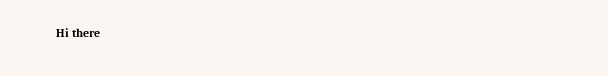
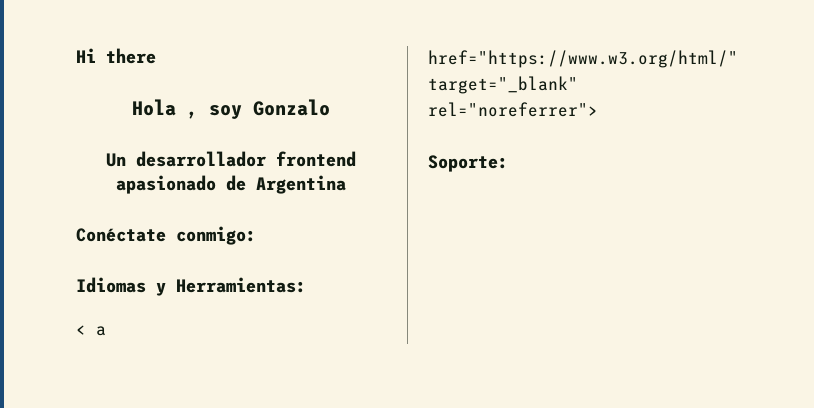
+ Hola , soy Gonzalo
+ Un desarrollador frontend apasionado de Argentina
+ Conéctate conmigo:
+ Idiomas y Herramientas:
+ < a href="https://www.w3.org/html/" target="_blank" rel="noreferrer">
+ Soporte:

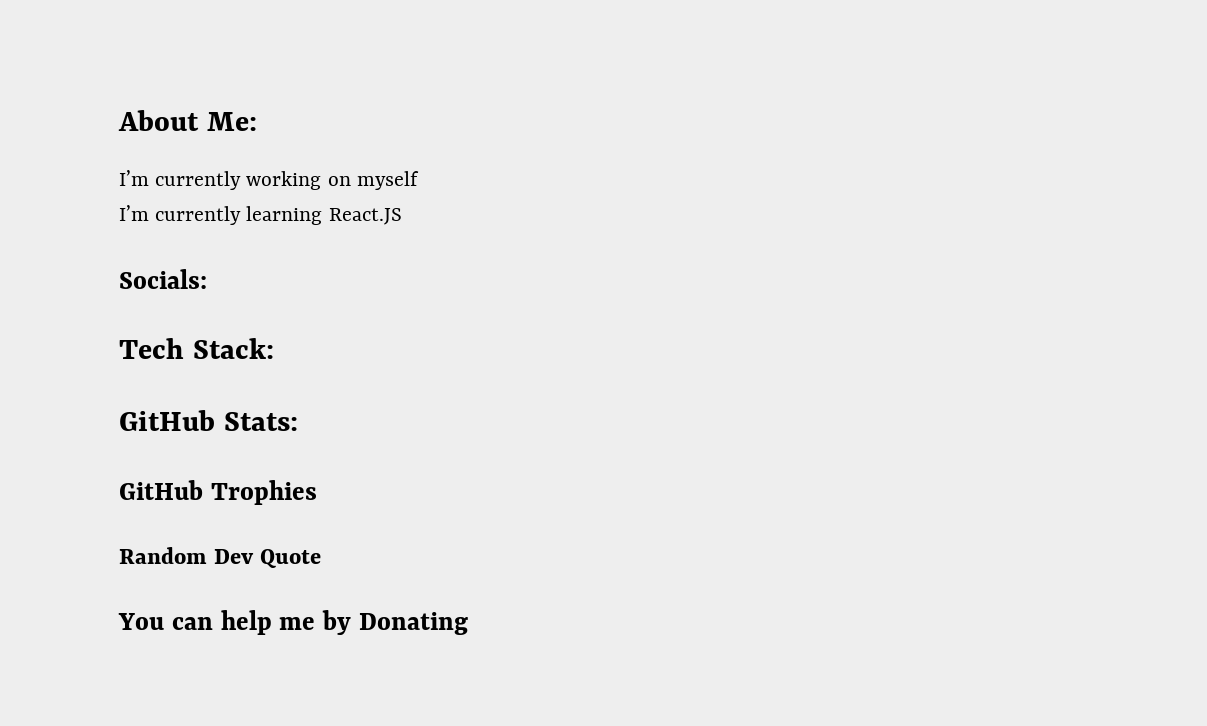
- Hi there
- Hola , soy Gonzalo
- Un desarrollador frontend apasionado de Argentina
- Conéctate conmigo:
- Idiomas y Herramientas:
- < a href="https://www.w3.org/html/" target="_blank" rel="noreferrer">
- Soporte:
+ About Me:
+ I’m currently working on myself
+ I’m currently learning React.JS
+ Socials:
+ Tech Stack:
+ GitHub Stats:
+ GitHub Trophies
+ Random Dev Quote
+ You can help me by Donating

